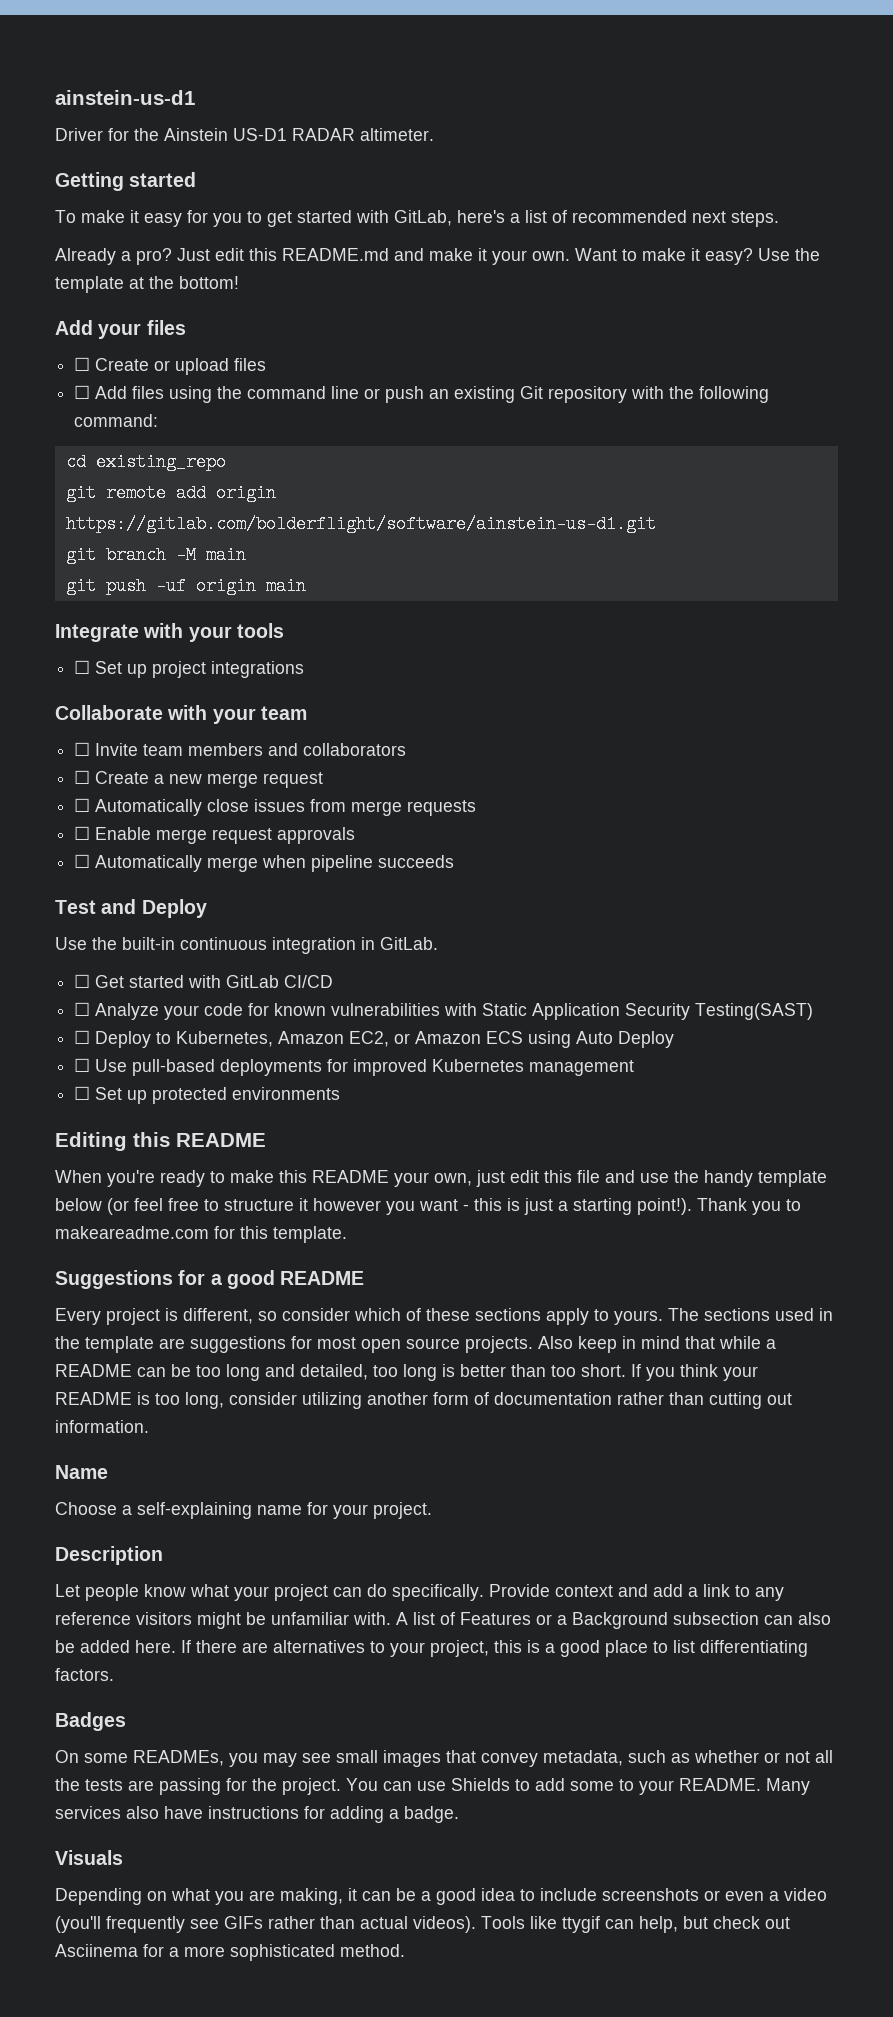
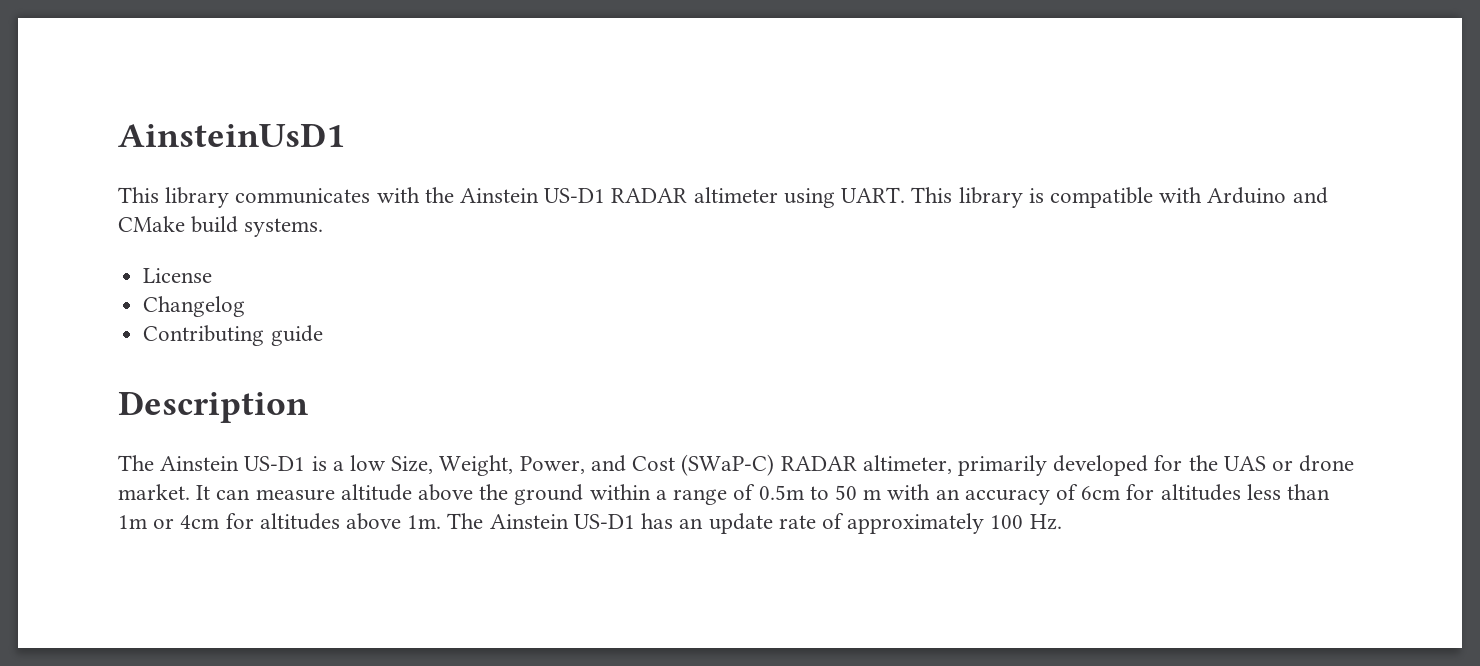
- ainstein-us-d1
- Driver for the Ainstein US-D1 RADAR altimeter.
- Getting started
- To make it easy for you to get started with GitLab, here's a list of recommended next steps.
- Already a pro? Just edit this README.md and make it your own. Want to make it easy? Use the template at the bottom!
- Add your files
- ☐ Create or upload files
- ☐ Add files using the command line or push an existing Git repository with the following command:
- cd existing_repo
- git remote add origin https://gitlab.com/bolderflight/software/ainstein-us-d1.git
- git branch -M main
- git push -uf origin main
- Integrate with your tools
- ☐ Set up project integrations
- Collaborate with your team
- ☐ Invite team members and collaborators
- ☐ Create a new merge request
- ☐ Automatically close issues from merge requests
- ☐ Enable merge request approvals
- ☐ Automatically merge when pipeline succeeds
- Test and Deploy
- Use the built-in continuous integration in GitLab.
- ☐ Get started with GitLab CI/CD
- ☐ Analyze your code for known vulnerabilities with Static Application Security Testing(SAST)
- ☐ Deploy to Kubernetes, Amazon EC2, or Amazon ECS using Auto Deploy
- ☐ Use pull-based deployments for improved Kubernetes management
- ☐ Set up protected environments
- Editing this README
- When you're ready to make this README your own, just edit this file and use the handy template below (or feel free to structure it however you want - this is just a starting point!). Thank you to makeareadme.com for this template.
- Suggestions for a good README
- Every project is different, so consider which of these sections apply to yours. The sections used in the template are suggestions for most open source projects. Also keep in mind that while a README can be too long and detailed, too long is better than too short. If you think your README is too long, consider utilizing another form of documentation rather than cutting out information.
- Name
- Choose a self-explaining name for your project.
+ AinsteinUsD1
+ This library communicates with the Ainstein US-D1 RADAR altimeter using UART. This library is compatible with Arduino and CMake build systems.
+ License
+ Changelog
+ Contributing guide
  Description
- Let people know what your project can do specifically. Provide context and add a link to any reference visitors might be unfamiliar with. A list of Features or a Background subsection can also be added here. If there are alternatives to your project, this is a good place to list differentiating factors.
- Badges
- On some READMEs, you may see small images that convey metadata, such as whether or not all the tests are passing for the project. You can use Shields to add some to your README. Many services also have instructions for adding a badge.
- Visuals
- Depending on what you are making, it can be a good idea to include screenshots or even a video (you'll frequently see GIFs rather than actual videos). Tools like ttygif can help, but check out Asciinema for a more sophisticated method.
+ The Ainstein US-D1 is a low Size, Weight, Power, and Cost (SWaP-C) RADAR altimeter, primarily developed for the UAS or drone market. It can measure altitude above the ground within a range of 0.5m to 50 m with an accuracy of 6cm for altitudes less than 1m or 4cm for altitudes above 1m. The Ainstein US-D1 has an update rate of approximately 100 Hz.

